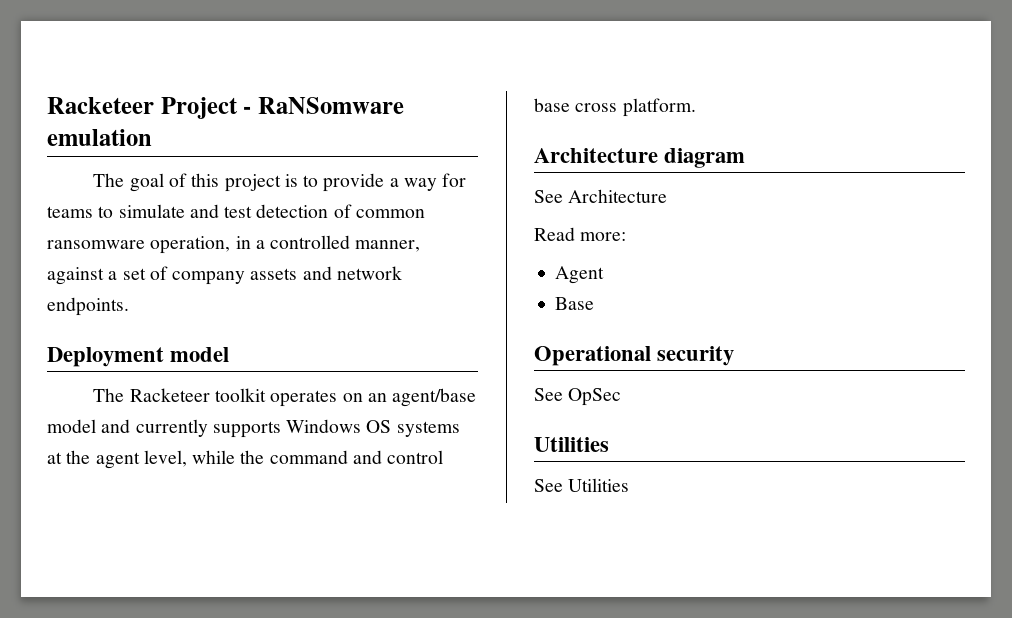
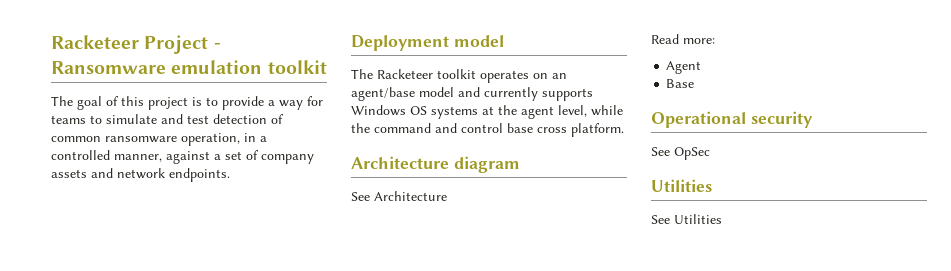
- Racketeer Project - RaNSomware emulation
+ Racketeer Project - Ransomware emulation toolkit

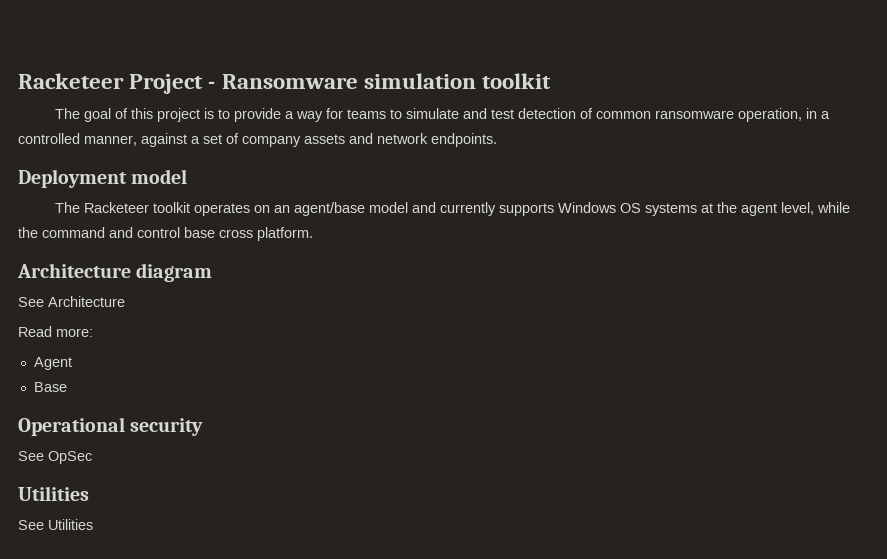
- Racketeer Project - Ransomware emulation toolkit
+ Racketeer Project - Ransomware simulation toolkit

